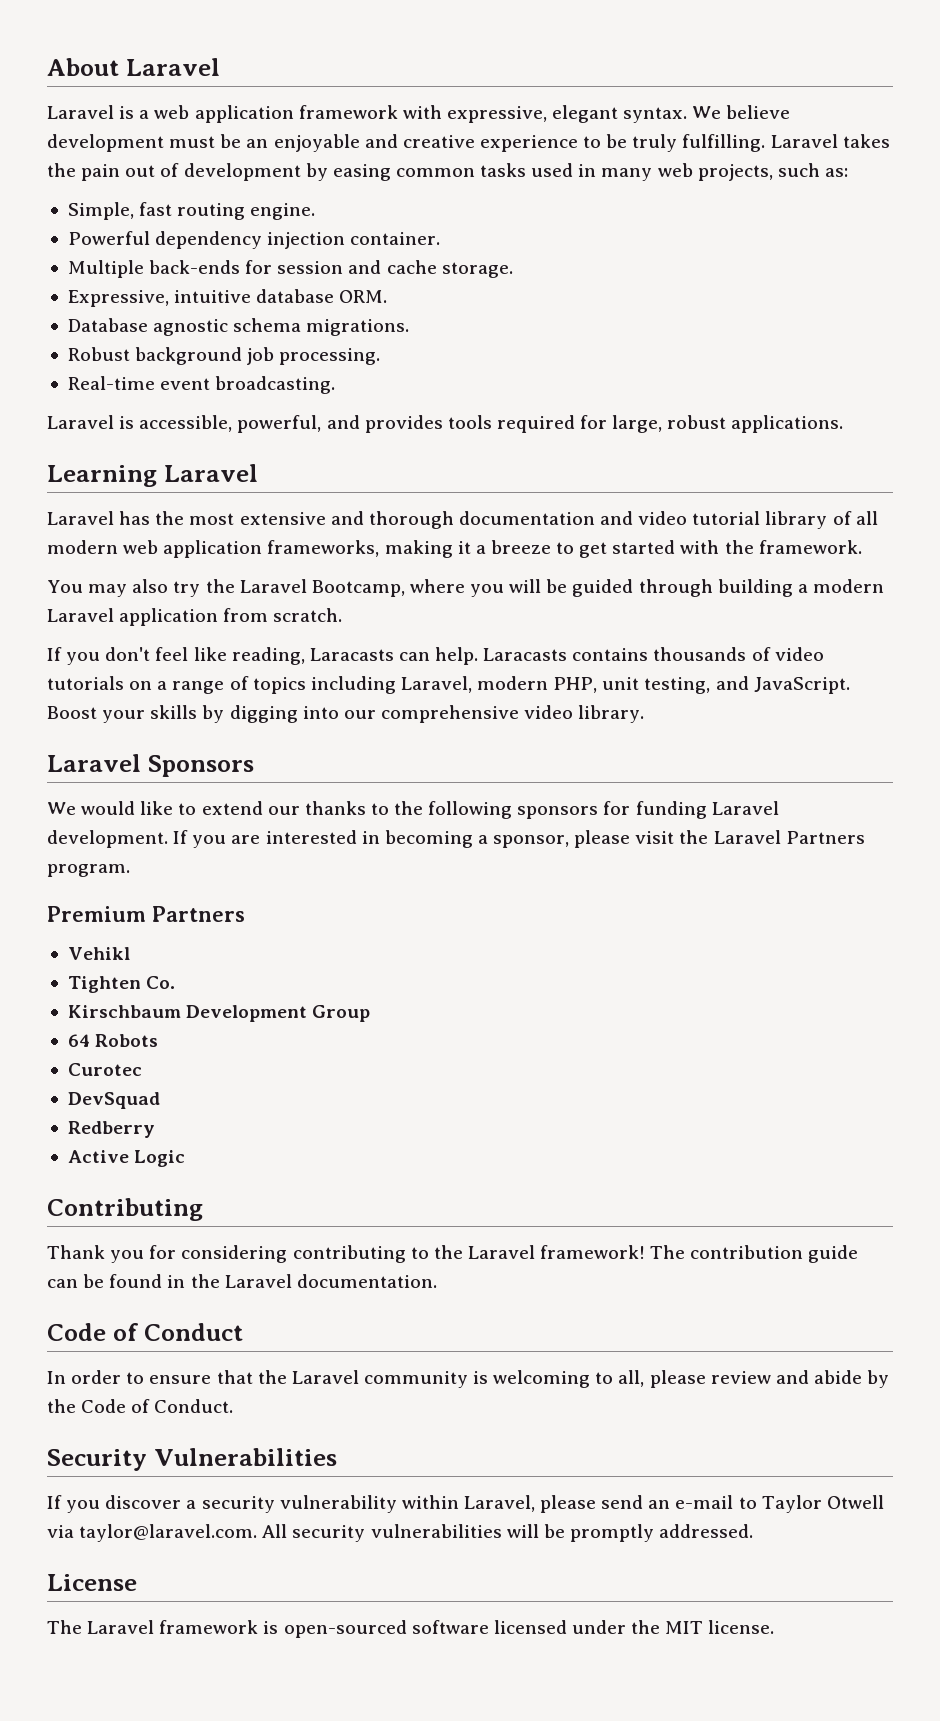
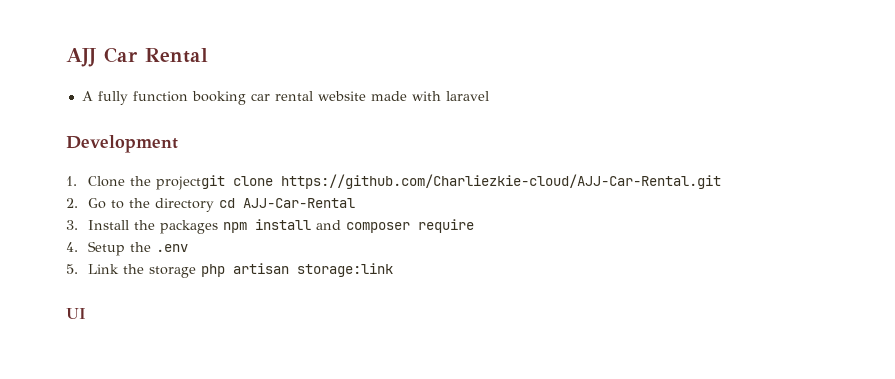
- About Laravel
- Laravel is a web application framework with expressive, elegant syntax. We believe development must be an enjoyable and creative experience to be truly fulfilling. Laravel takes the pain out of development by easing common tasks used in many web projects, such as:
- Simple, fast routing engine.
- Powerful dependency injection container.
- Multiple back-ends for session and cache storage.
- Expressive, intuitive database ORM.
- Database agnostic schema migrations.
- Robust background job processing.
- Real-time event broadcasting.
- Laravel is accessible, powerful, and provides tools required for large, robust applications.
- Learning Laravel
- Laravel has the most extensive and thorough documentation and video tutorial library of all modern web application frameworks, making it a breeze to get started with the framework.
- You may also try the Laravel Bootcamp, where you will be guided through building a modern Laravel application from scratch.
- If you don't feel like reading, Laracasts can help. Laracasts contains thousands of video tutorials on a range of topics including Laravel, modern PHP, unit testing, and JavaScript. Boost your skills by digging into our comprehensive video library.
- Laravel Sponsors
- We would like to extend our thanks to the following sponsors for funding Laravel development. If you are interested in becoming a sponsor, please visit the Laravel Partners program.
- Premium Partners
- Vehikl
- Tighten Co.
- Kirschbaum Development Group
- 64 Robots
- Curotec
- DevSquad
- Redberry
- Active Logic
- Contributing
- Thank you for considering contributing to the Laravel framework! The contribution guide can be found in the Laravel documentation.
- Code of Conduct
- In order to ensure that the Laravel community is welcoming to all, please review and abide by the Code of Conduct.
- Security Vulnerabilities
- If you discover a security vulnerability within Laravel, please send an e-mail to Taylor Otwell via taylor@laravel.com. All security vulnerabilities will be promptly addressed.
- License
- The Laravel framework is open-sourced software licensed under the MIT license.
+ AJJ Car Rental
+ A fully function booking car rental website made with laravel
+ Development
+ 1. Clone the projectgit clone https://github.com/Charliezkie-cloud/AJJ-Car-Rental.git
+ 2. Go to the directory cd AJJ-Car-Rental
+ 3. Install the packages npm install and composer require
+ 4. Setup the .env
+ 5. Link the storage php artisan storage:link
+ UI

